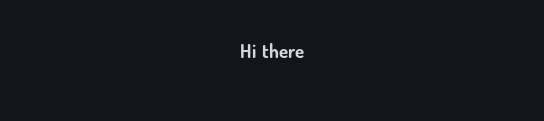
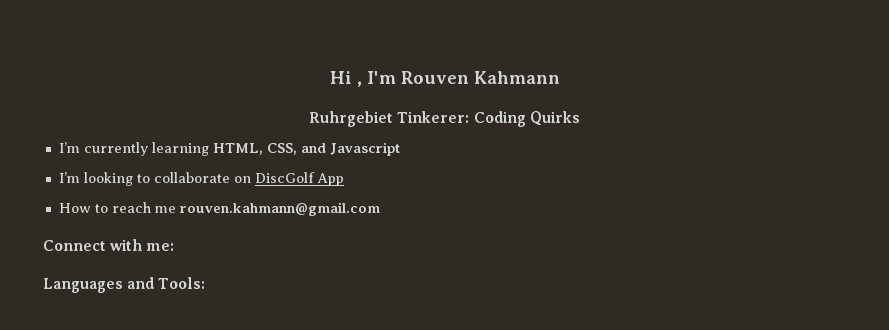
- Hi there
+ Hi , I'm Rouven Kahmann
+ Ruhrgebiet Tinkerer: Coding Quirks
+ I’m currently learning HTML, CSS, and Javascript
+ I’m looking to collaborate on DiscGolf App
+ How to reach me rouven.kahmann@gmail.com
+ Connect with me:
+ Languages and Tools:

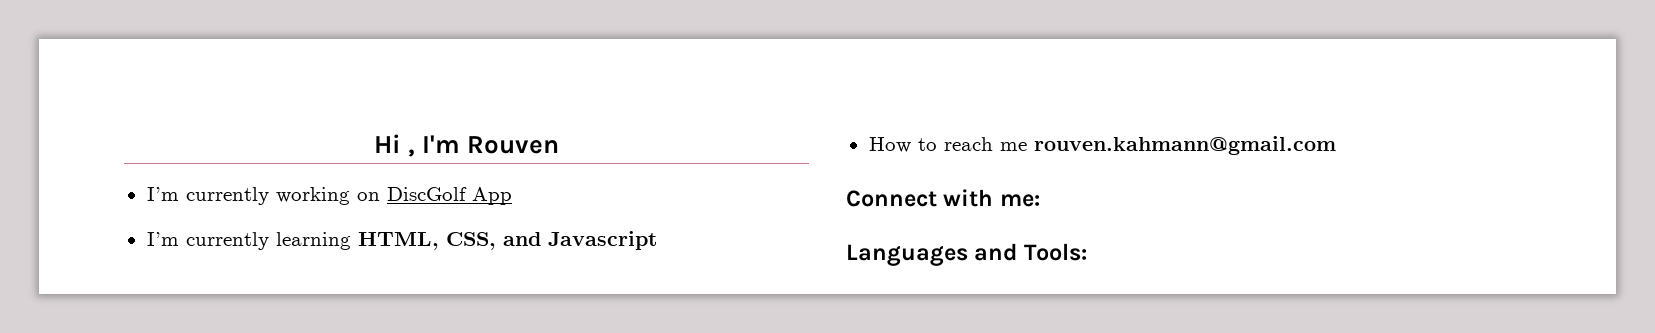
- Hi , I'm Rouven Kahmann
- Ruhrgebiet Tinkerer: Coding Quirks
+ Hi , I'm Rouven
+ I’m currently working on DiscGolf App
- I’m looking to collaborate on DiscGolf App

